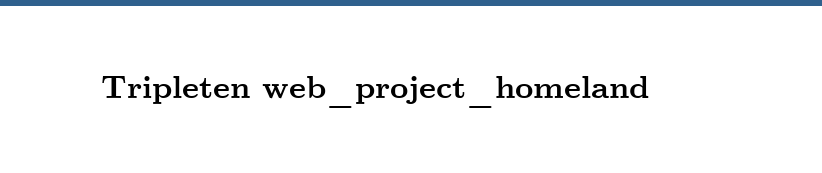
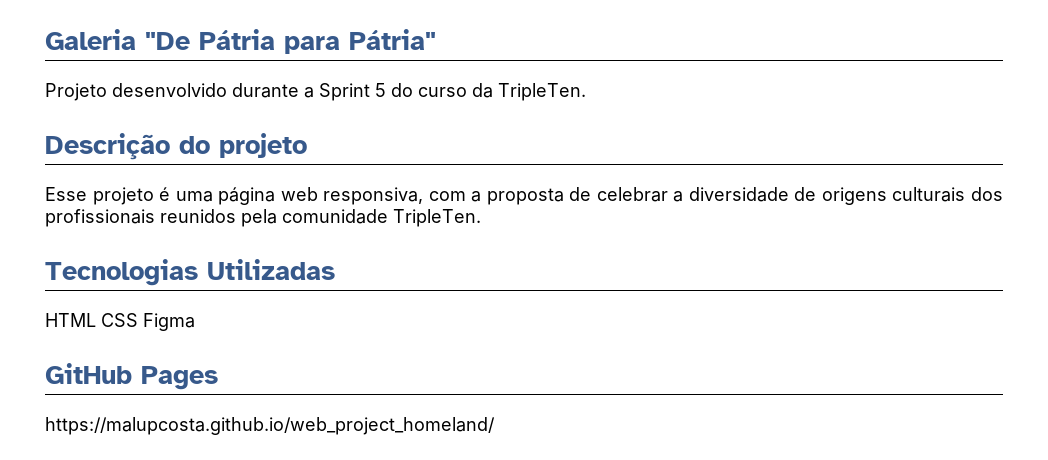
- Tripleten web_project_homeland
+ Galeria "De Pátria para Pátria"
+ Projeto desenvolvido durante a Sprint 5 do curso da TripleTen.
+ Descrição do projeto
+ Esse projeto é uma página web responsiva, com a proposta de celebrar a diversidade de origens culturais dos profissionais reunidos pela comunidade TripleTen.
+ Tecnologias Utilizadas
+ HTML CSS Figma
+ GitHub Pages
+ https://malupcosta.github.io/web_project_homeland/

